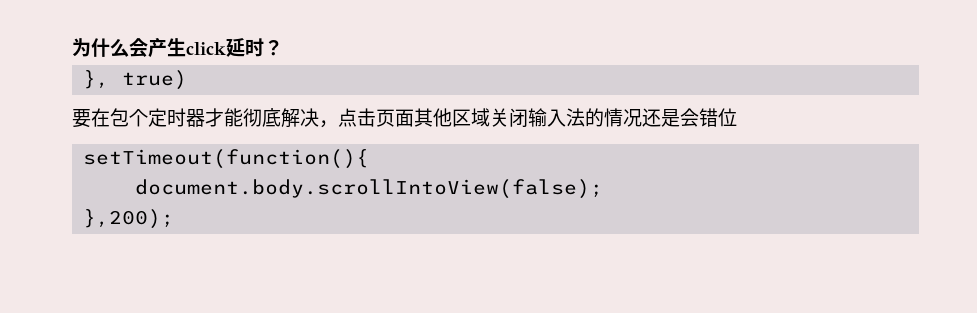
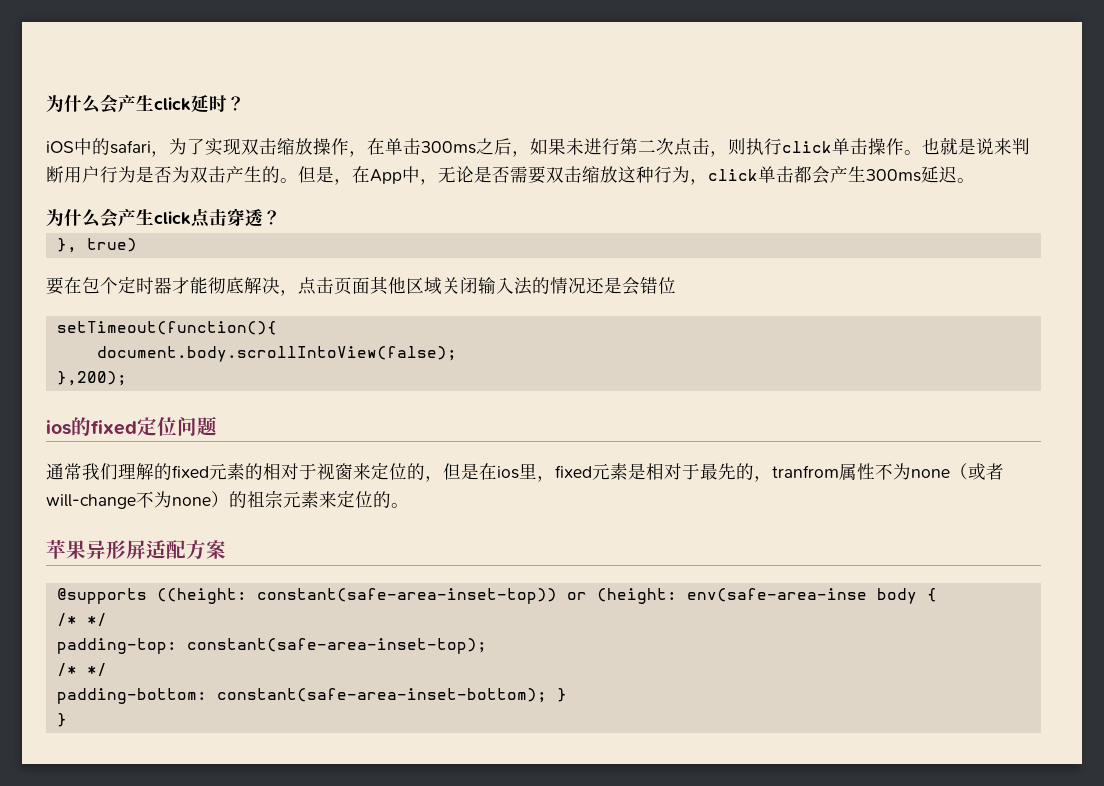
+ iOS中的safari，为了实现双击缩放操作，在单击300ms之后，如果未进行第二次点击，则执行click单击操作。也就是说来判断用户行为是否为双击产生的。但是，在App中，无论是否需要双击缩放这种行为，click单击都会产生300ms延迟。
+ 为什么会产生click点击穿透？
+ ios的fixed定位问题
+ 通常我们理解的fixed元素的相对于视窗来定位的，但是在ios里，fixed元素是相对于最先的，tranfrom属性不为none（或者will-change不为none）的祖宗元素来定位的。
+ 苹果异形屏适配方案
+ @supports ((height: constant(safe-area-inset-top)) or (height: env(safe-area-inse body {
+ /* */
+ padding-top: constant(safe-area-inset-top);
+ /* */
+ padding-bottom: constant(safe-area-inset-bottom); }
+ }

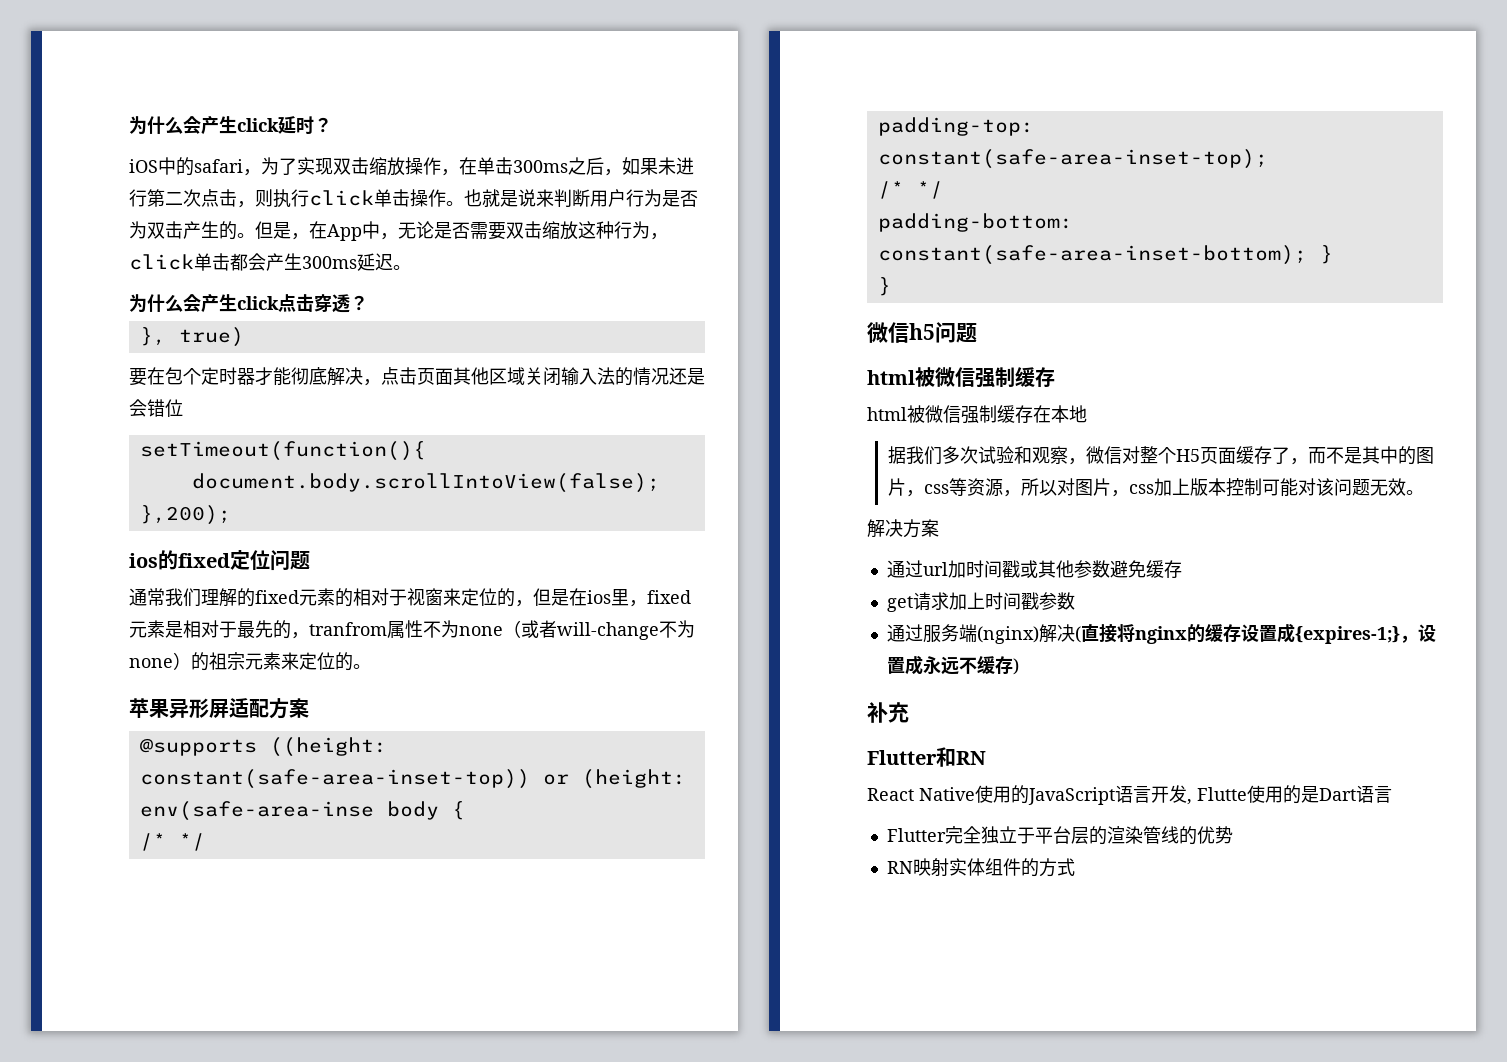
+ 微信h5问题
+ html被微信强制缓存
+ html被微信强制缓存在本地
+ 据我们多次试验和观察，微信对整个H5页面缓存了，而不是其中的图片，css等资源，所以对图片，css加上版本控制可能对该问题无效。
+ 解决方案
+ 通过url加时间戳或其他参数避免缓存
+ get请求加上时间戳参数
+ 通过服务端(nginx)解决(直接将nginx的缓存设置成{expires-1;}，设置成永远不缓存)
+ 补充
+ Flutter和RN
+ React Native使用的JavaScript语言开发, Flutte使用的是Dart语言
+ Flutter完全独立于平台层的渲染管线的优势
+ RN映射实体组件的方式

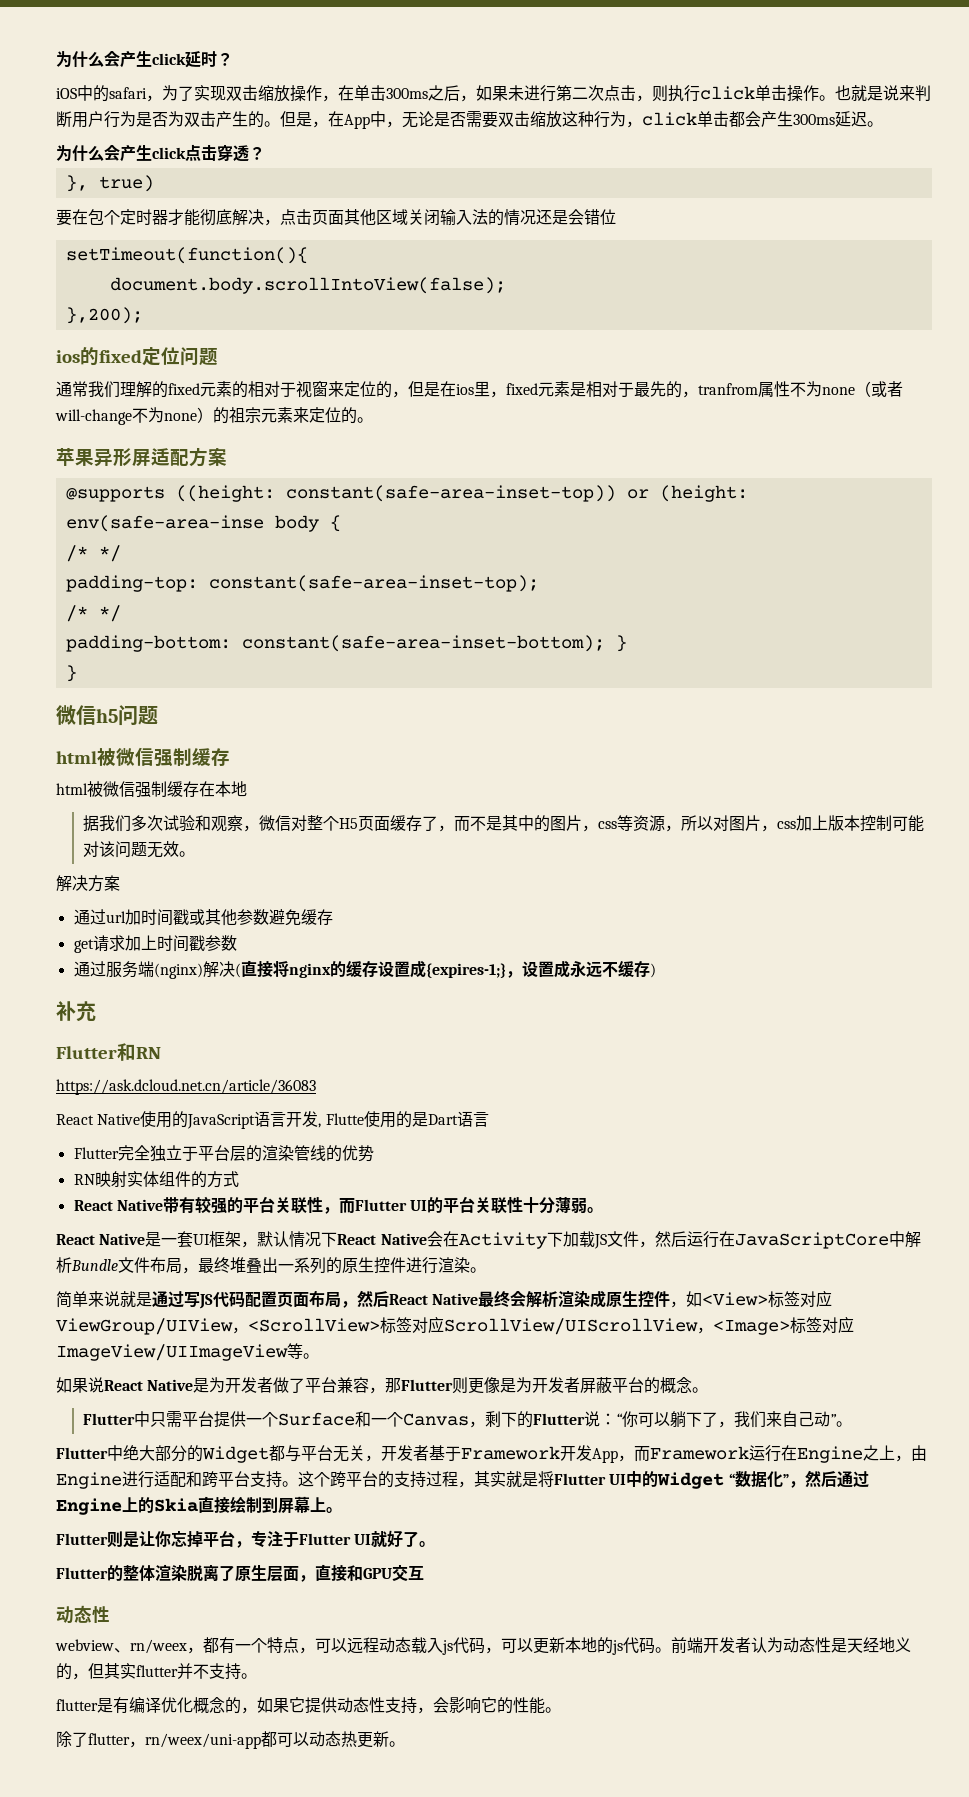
+ https://ask.dcloud.net.cn/article/36083
+ React Native带有较强的平台关联性，而Flutter UI的平台关联性十分薄弱。
+ React Native是一套UI框架，默认情况下React Native会在Activity下加载JS文件，然后运行在JavaScriptCore中解析Bundle文件布局，最终堆叠出一系列的原生控件进行渲染。
+ 简单来说就是通过写JS代码配置页面布局，然后React Native最终会解析渲染成原生控件，如<View>标签对应ViewGroup/UIView，<ScrollView>标签对应ScrollView/UIScrollView，<Image>标签对应ImageView/UIImageView等。
+ 如果说React Native是为开发者做了平台兼容，那Flutter则更像是为开发者屏蔽平台的概念。
+ Flutter中只需平台提供一个Surface和一个Canvas，剩下的Flutter说：“你可以躺下了，我们来自己动”。
+ Flutter中绝大部分的Widget都与平台无关，开发者基于Framework开发App，而Framework运行在Engine之上，由Engine进行适配和跨平台支持。这个跨平台的支持过程，其实就是将Flutter UI中的Widget “数据化”，然后通过Engine上的Skia直接绘制到屏幕上。
+ Flutter则是让你忘掉平台，专注于Flutter UI就好了。
+ Flutter的整体渲染脱离了原生层面，直接和GPU交互
+ 动态性
+ webview、rn/weex，都有一个特点，可以远程动态载入js代码，可以更新本地的js代码。前端开发者认为动态性是天经地义的，但其实flutter并不支持。
+ flutter是有编译优化概念的，如果它提供动态性支持，会影响它的性能。
+ 除了flutter，rn/weex/uni-app都可以动态热更新。

